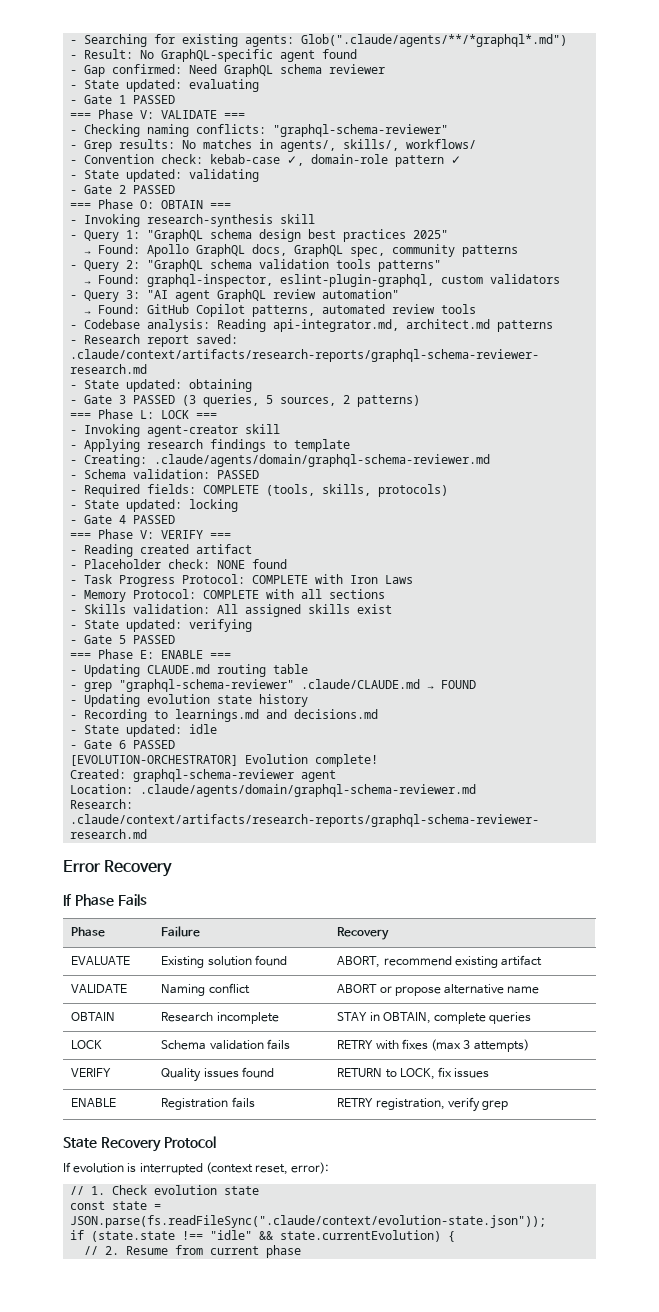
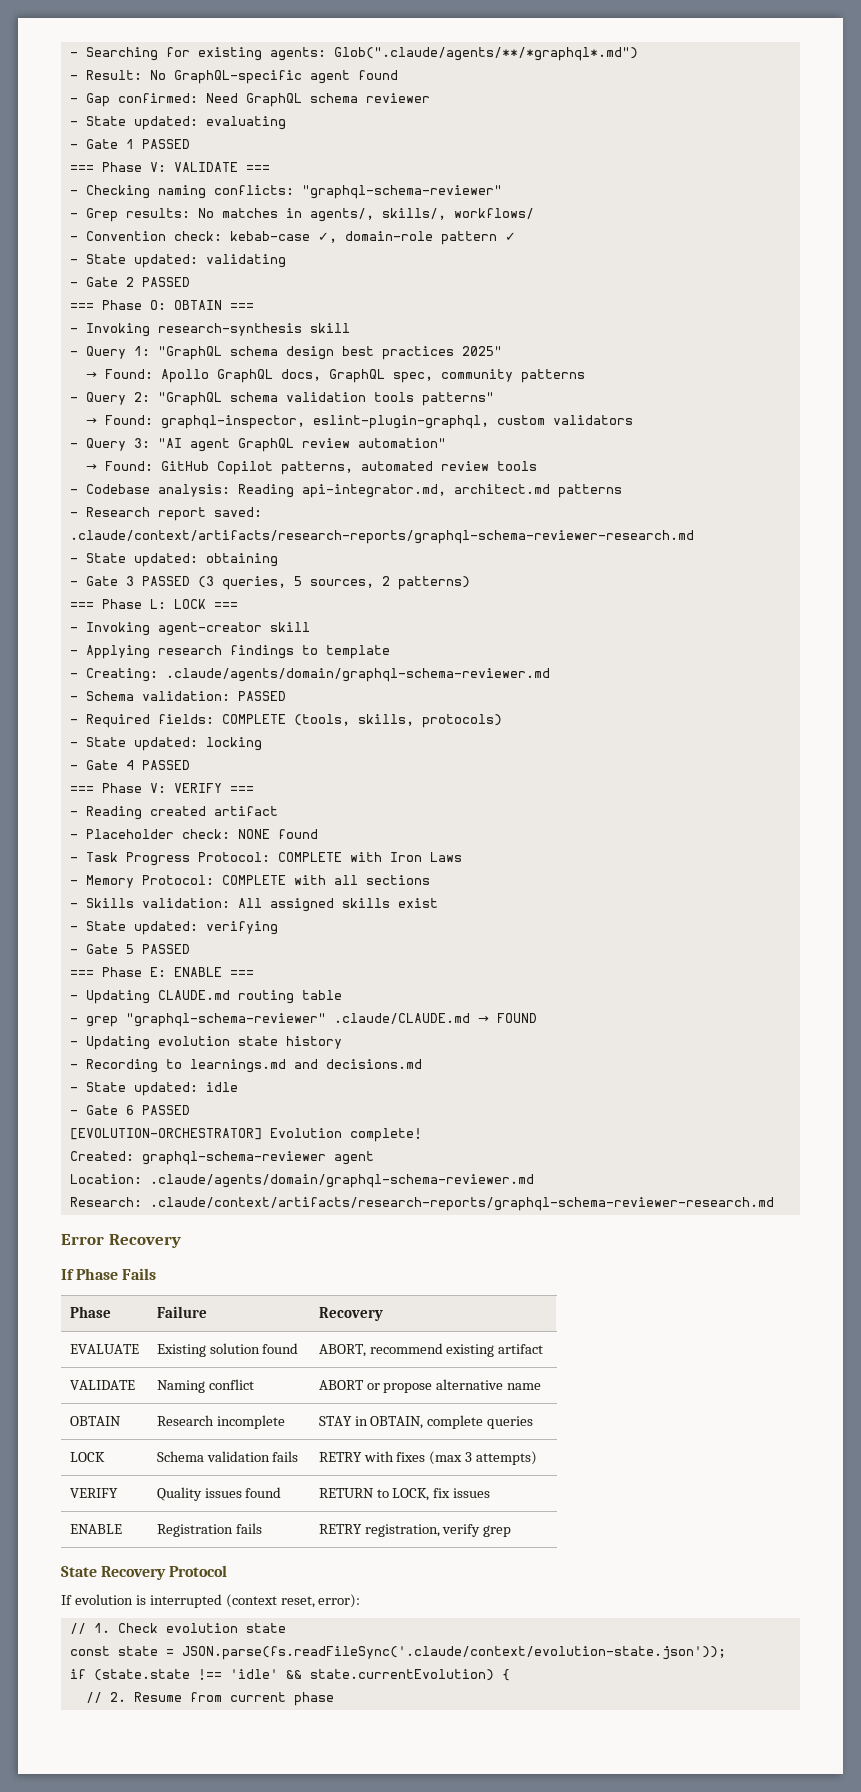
- const state = JSON.parse(fs.readFileSync(".claude/context/evolution-state.json"));
+ const state = JSON.parse(fs.readFileSync('.claude/context/evolution-state.json'));
- if (state.state !== "idle" && state.currentEvolution) {
+ if (state.state !== 'idle' && state.currentEvolution) {

